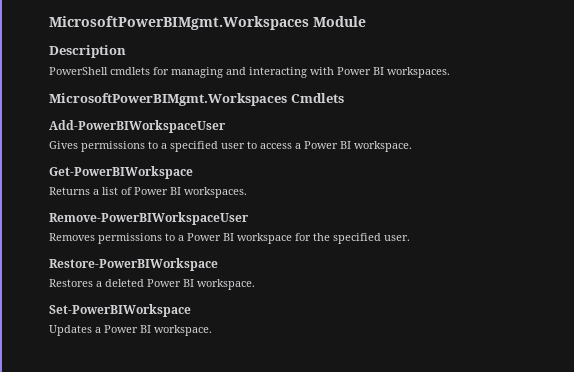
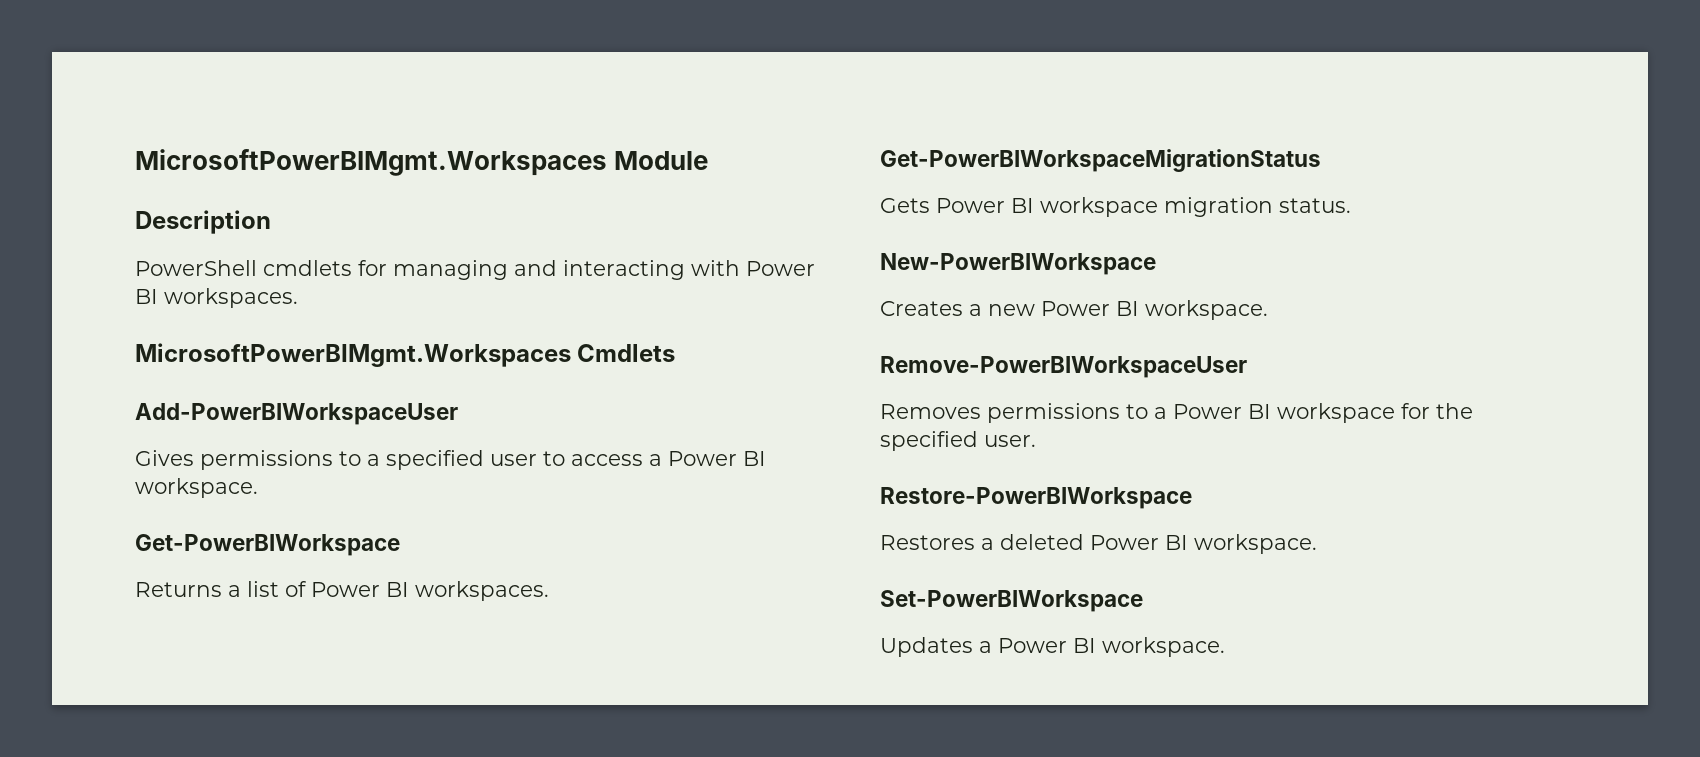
+ Get-PowerBIWorkspaceMigrationStatus
+ Gets Power BI workspace migration status.
+ New-PowerBIWorkspace
+ Creates a new Power BI workspace.

